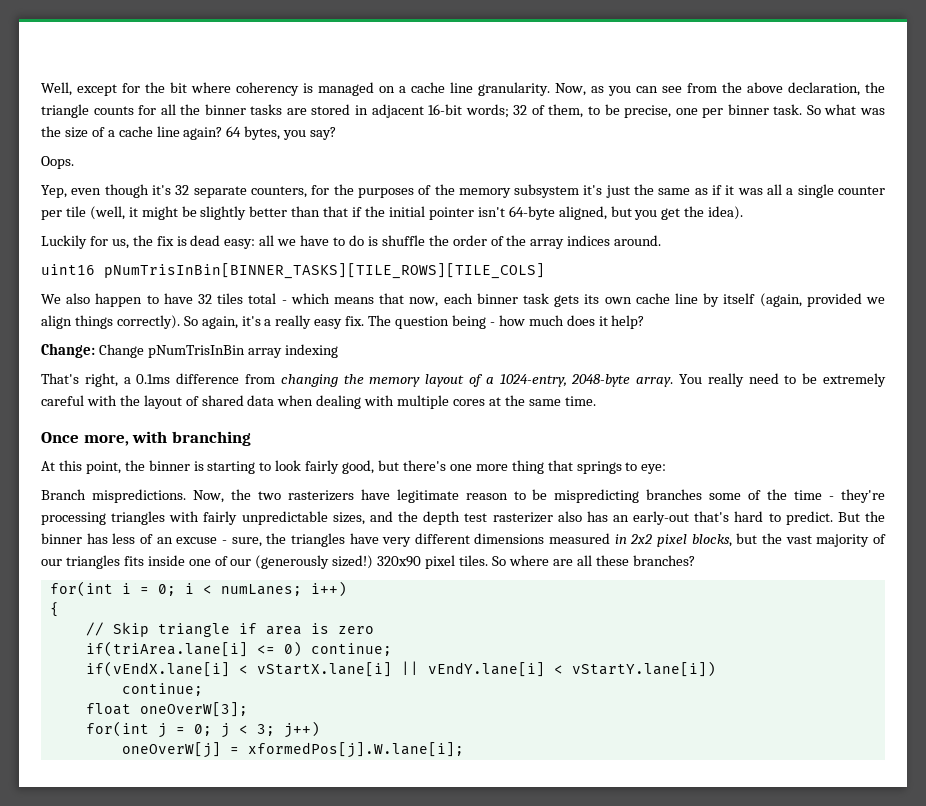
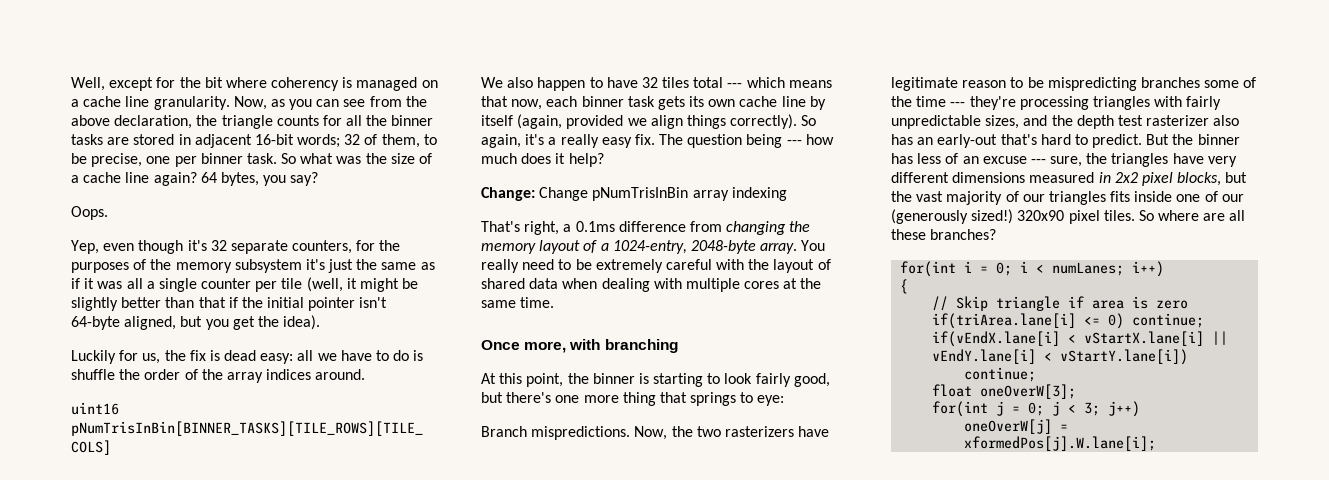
- We also happen to have 32 tiles total - which means that now, each binner task gets its own cache line by itself (again, provided we align things correctly).
+ We also happen to have 32 tiles total --- which means that now, each binner task gets its own cache line by itself (again, provided we align things correctly).
- The question being - how much does it help?
+ The question being --- how much does it help?
- Now, the two rasterizers have legitimate reason to be mispredicting branches some of the time - they're processing triangles with fairly unpredictable sizes, and the depth test rasterizer also has an early-out that's hard to predict.
+ Now, the two rasterizers have legitimate reason to be mispredicting branches some of the time --- they're processing triangles with fairly unpredictable sizes, and the depth test rasterizer also has an early-out that's hard to predict.
- But the binner has less of an excuse - sure, the triangles have very different dimensions measured in 2x2 pixel blocks, but the vast majority of our triangles fits inside one of our (generously sized!)
+ But the binner has less of an excuse --- sure, the triangles have very different dimensions measured in 2x2 pixel blocks, but the vast majority of our triangles fits inside one of our (generously sized!)

